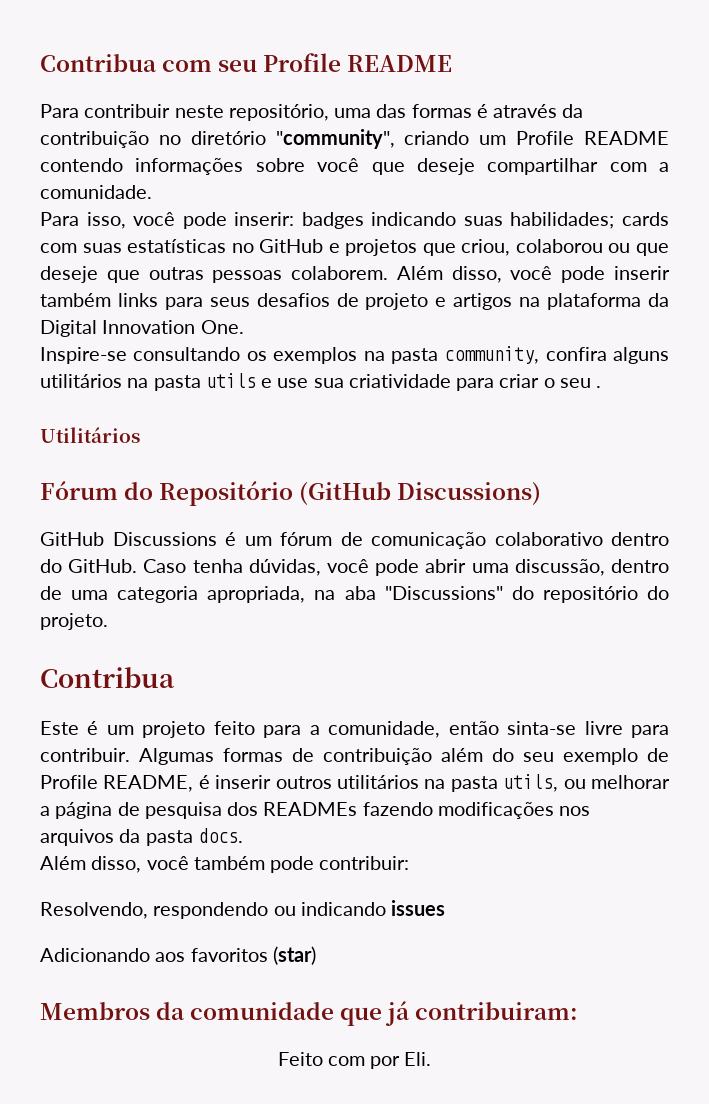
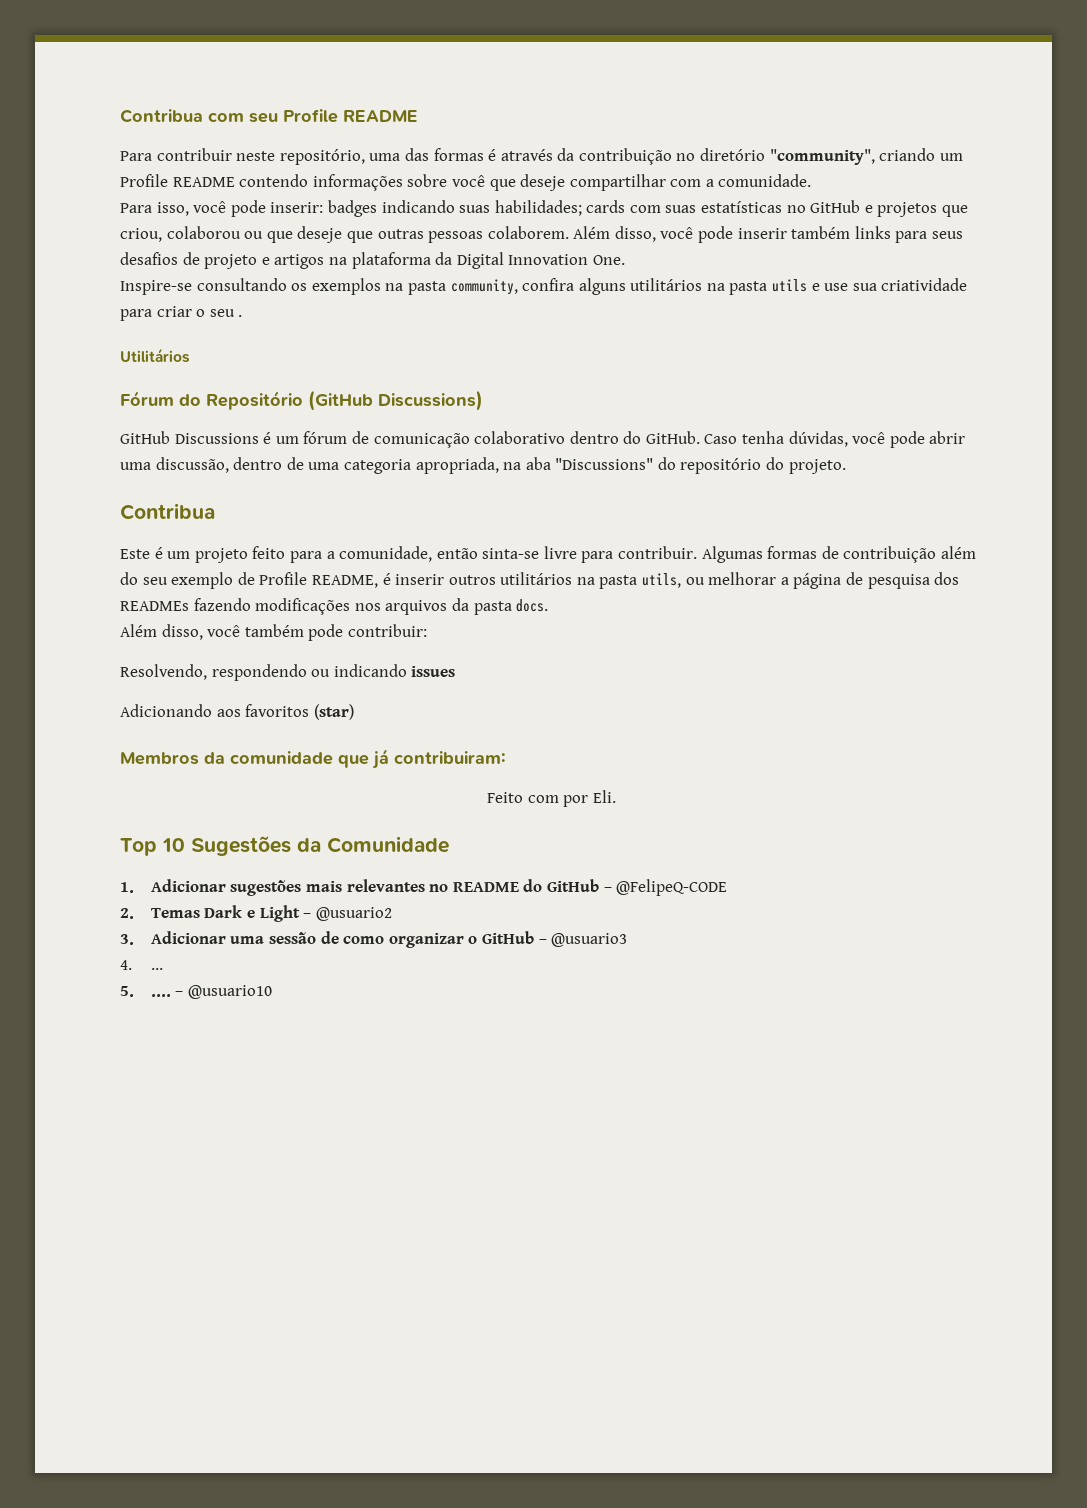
+ Top 10 Sugestões da Comunidade
+ 1. Adicionar sugestões mais relevantes no README do GitHub – @FelipeQ-CODE
+ 2. Temas Dark e Light – @usuario2
+ 3. Adicionar uma sessão de como organizar o GitHub – @usuario3
+ 4. ...
+ 5. .... – @usuario10

